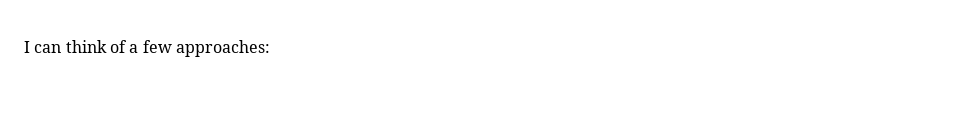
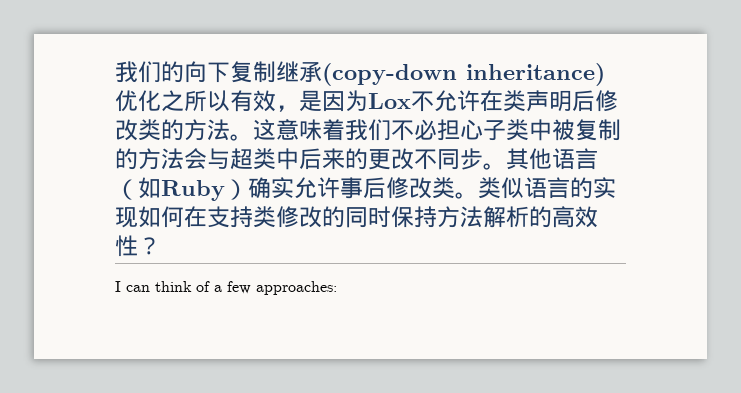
+ 我们的向下复制继承(copy-down inheritance)优化之所以有效，是因为Lox不允许在类声明后修改类的方法。这意味着我们不必担心子类中被复制的方法会与超类中后来的更改不同步。其他语言（如Ruby）确实允许事后修改类。类似语言的实现如何在支持类修改的同时保持方法解析的高效性？

